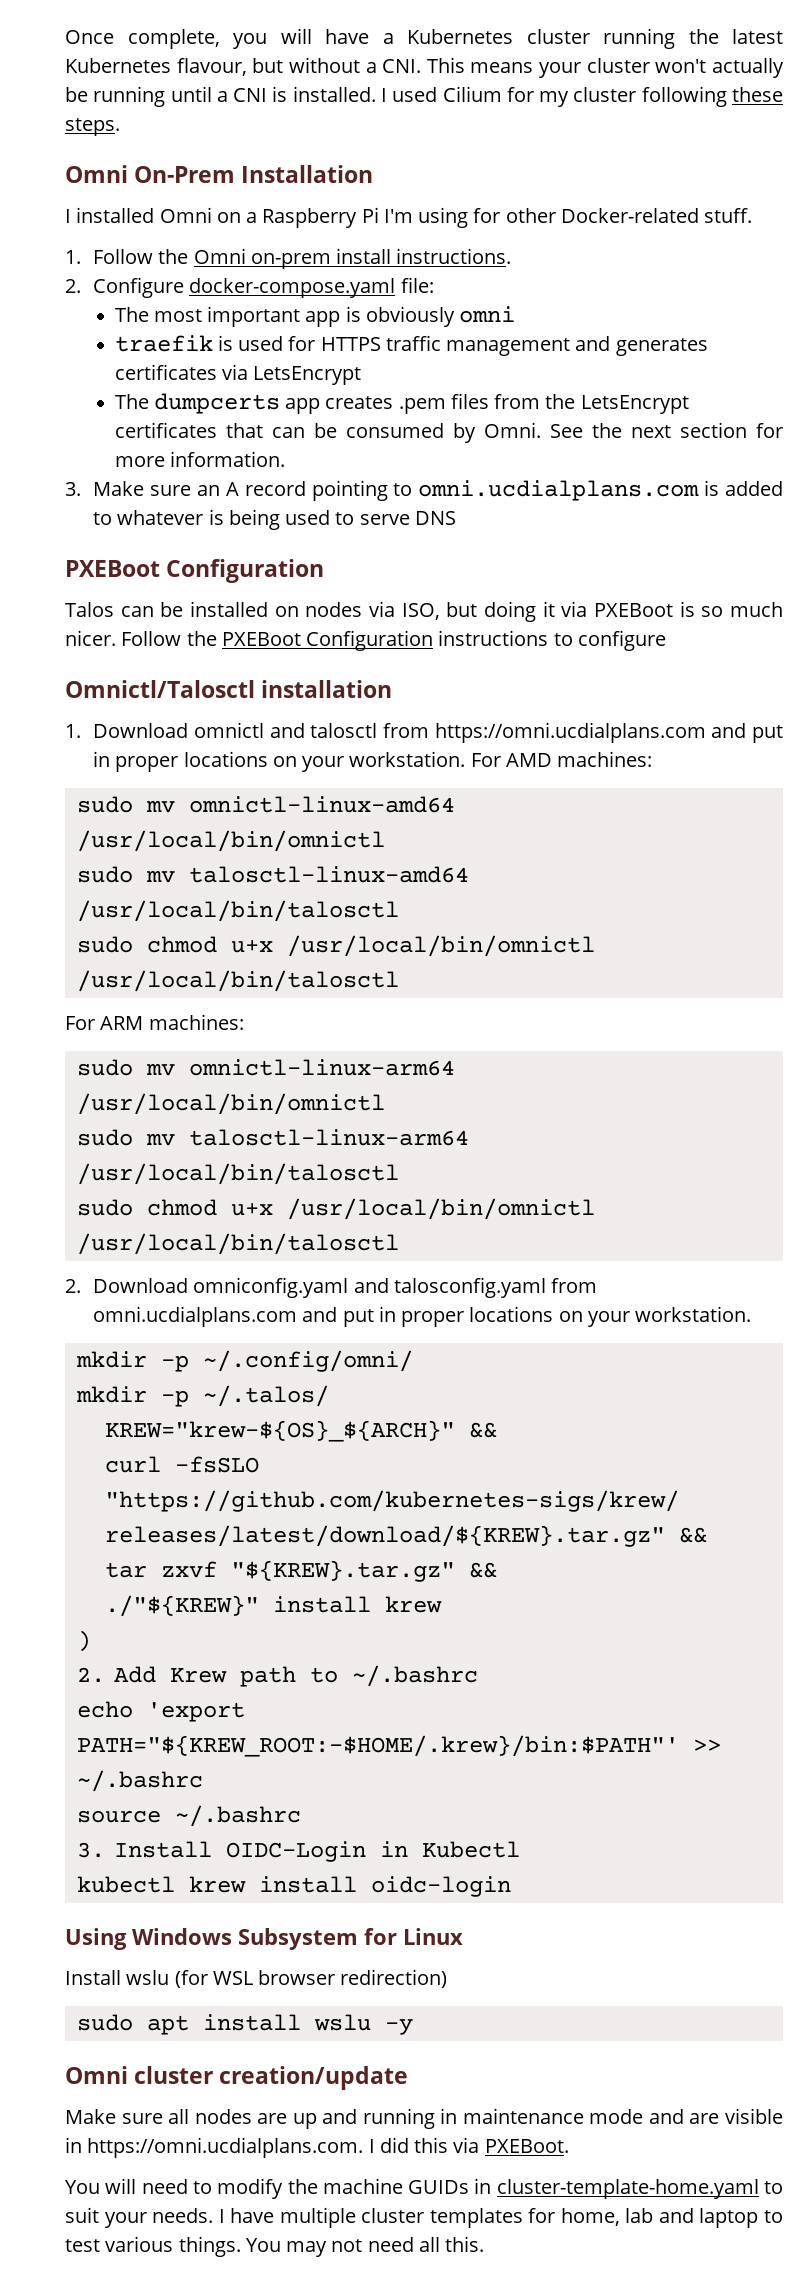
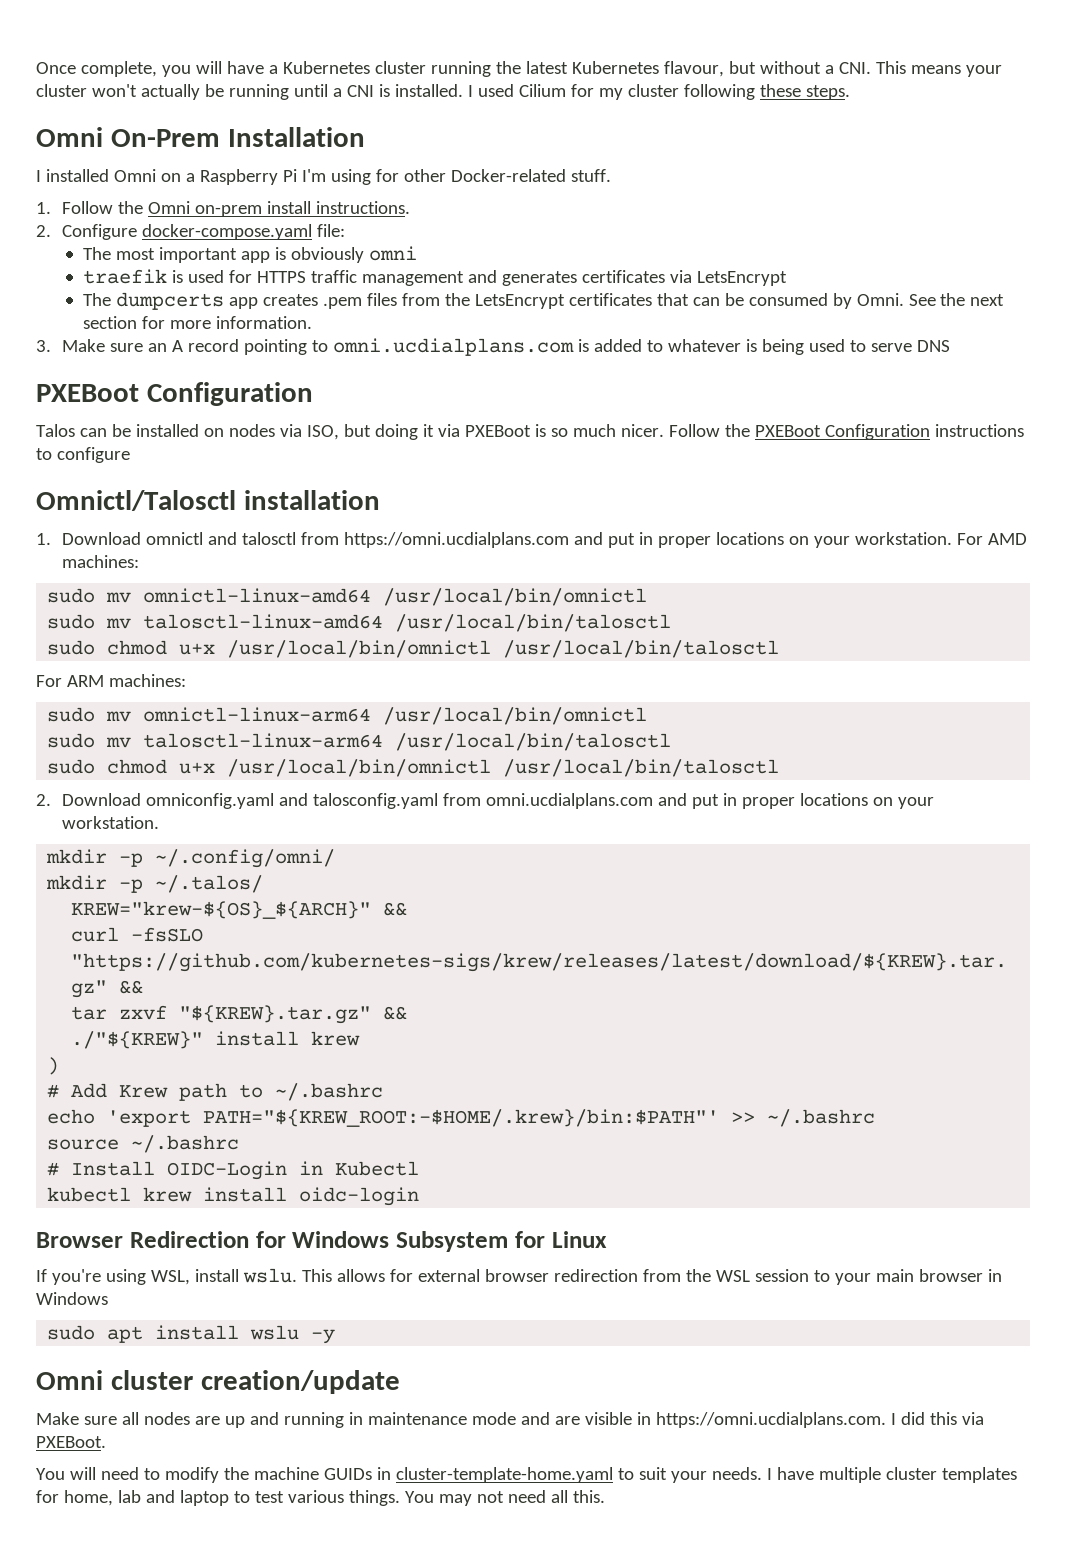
- 2. Add Krew path to ~/.bashrc
+ # Add Krew path to ~/.bashrc
- 3. Install OIDC-Login in Kubectl
+ # Install OIDC-Login in Kubectl
- Using Windows Subsystem for Linux
+ Browser Redirection for Windows Subsystem for Linux
- Install wslu (for WSL browser redirection)
+ If you're using WSL, install wslu. This allows for external browser redirection from the WSL session to your main browser in Windows

